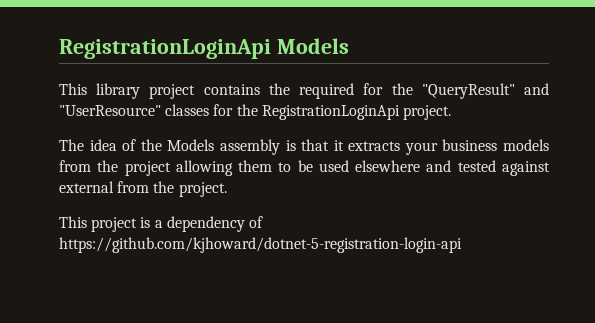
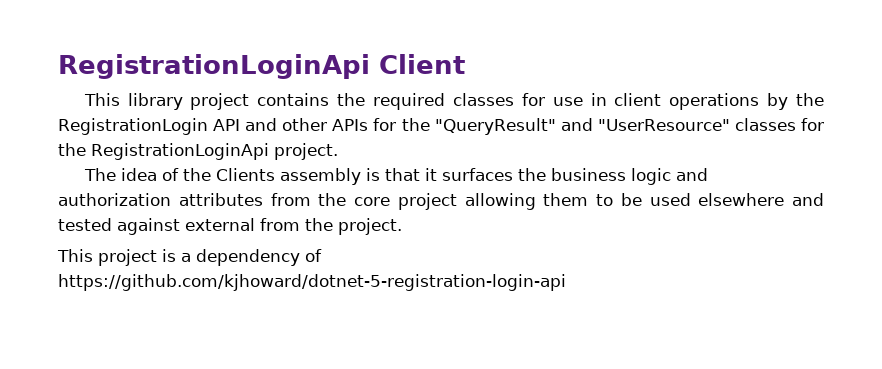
- RegistrationLoginApi Models
+ RegistrationLoginApi Client
- This library project contains the required for the "QueryResult" and "UserResource" classes for the RegistrationLoginApi project.
+ This library project contains the required classes for use in client operations by the RegistrationLogin API and other APIs for the "QueryResult" and "UserResource" classes for the RegistrationLoginApi project.
- The idea of the Models assembly is that it extracts your business models from the project allowing them to be used elsewhere and tested against external from the project.
+ The idea of the Clients assembly is that it surfaces the business logic and authorization attributes from the core project allowing them to be used elsewhere and tested against external from the project.

